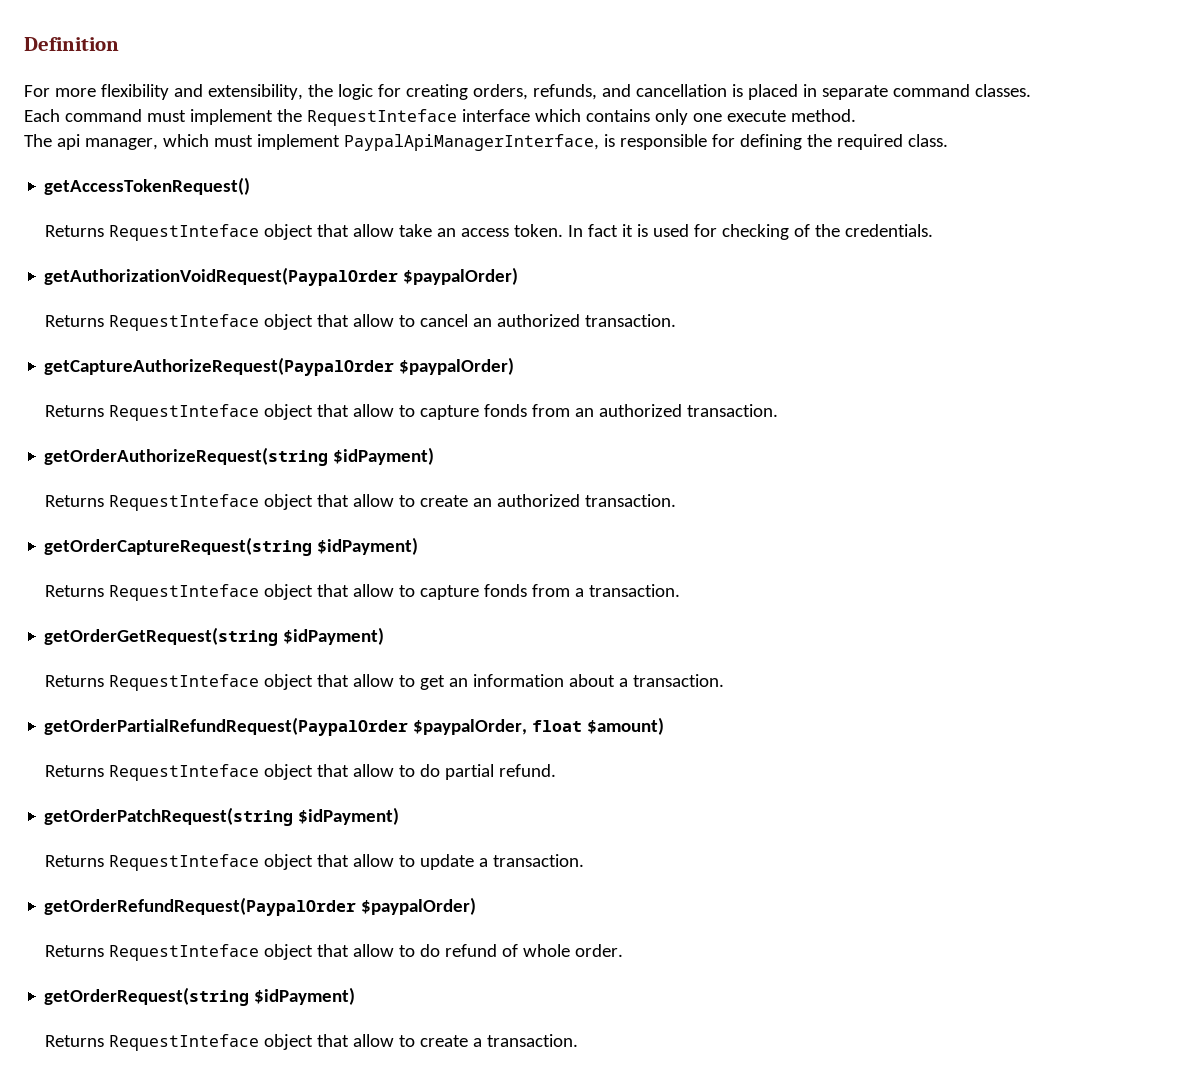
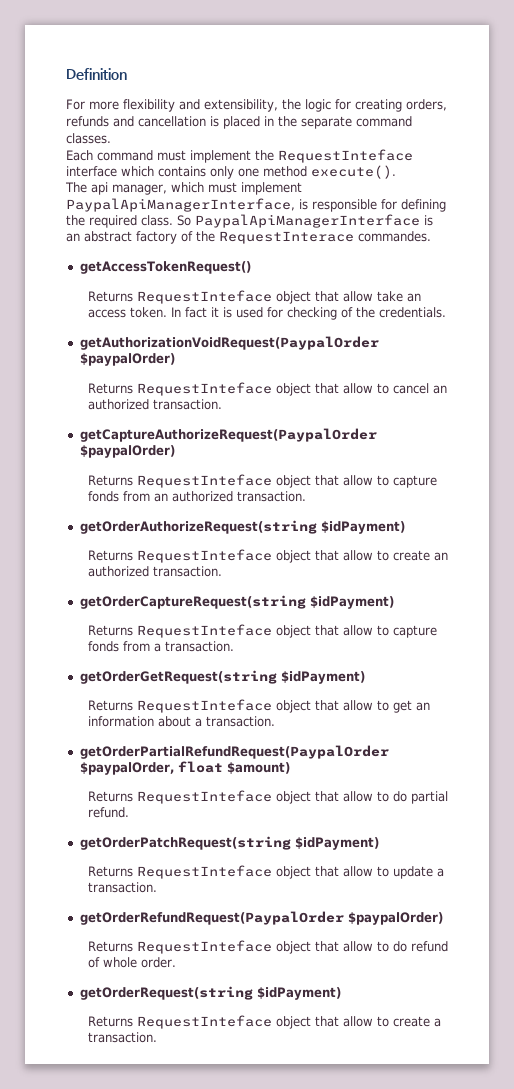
- For more flexibility and extensibility, the logic for creating orders, refunds, and cancellation is placed in separate command classes.
+ For more flexibility and extensibility, the logic for creating orders, refunds and cancellation is placed in the separate command classes.
- Each command must implement the RequestInteface interface which contains only one execute method.
+ Each command must implement the RequestInteface interface which contains only one method execute().
+ So PaypalApiManagerInterface is an abstract factory of the RequestInterace commandes.

